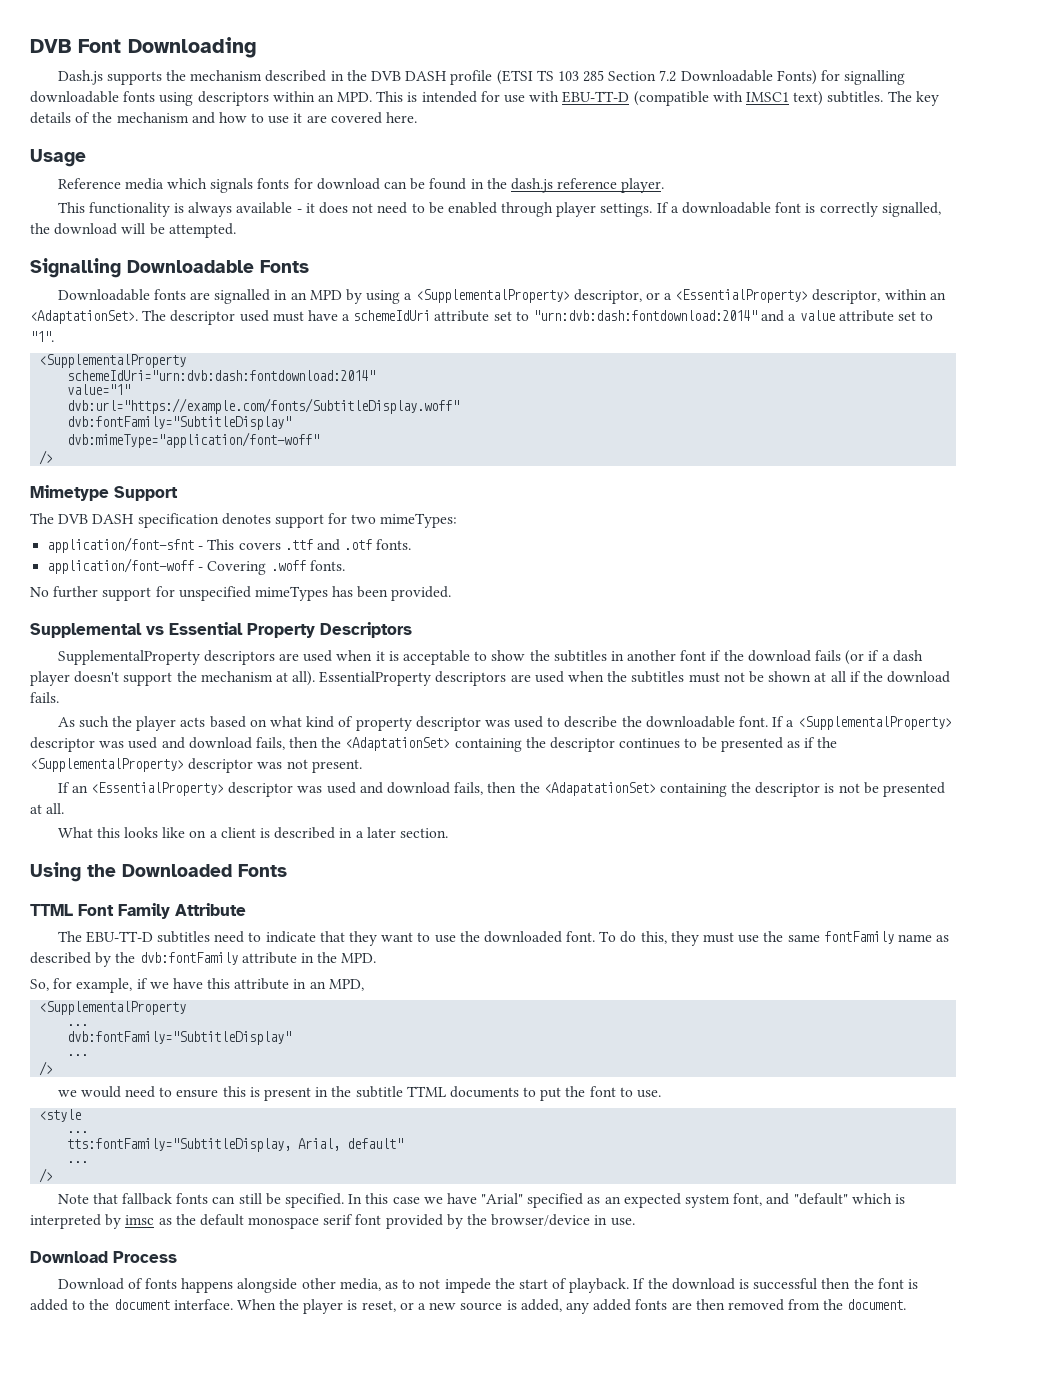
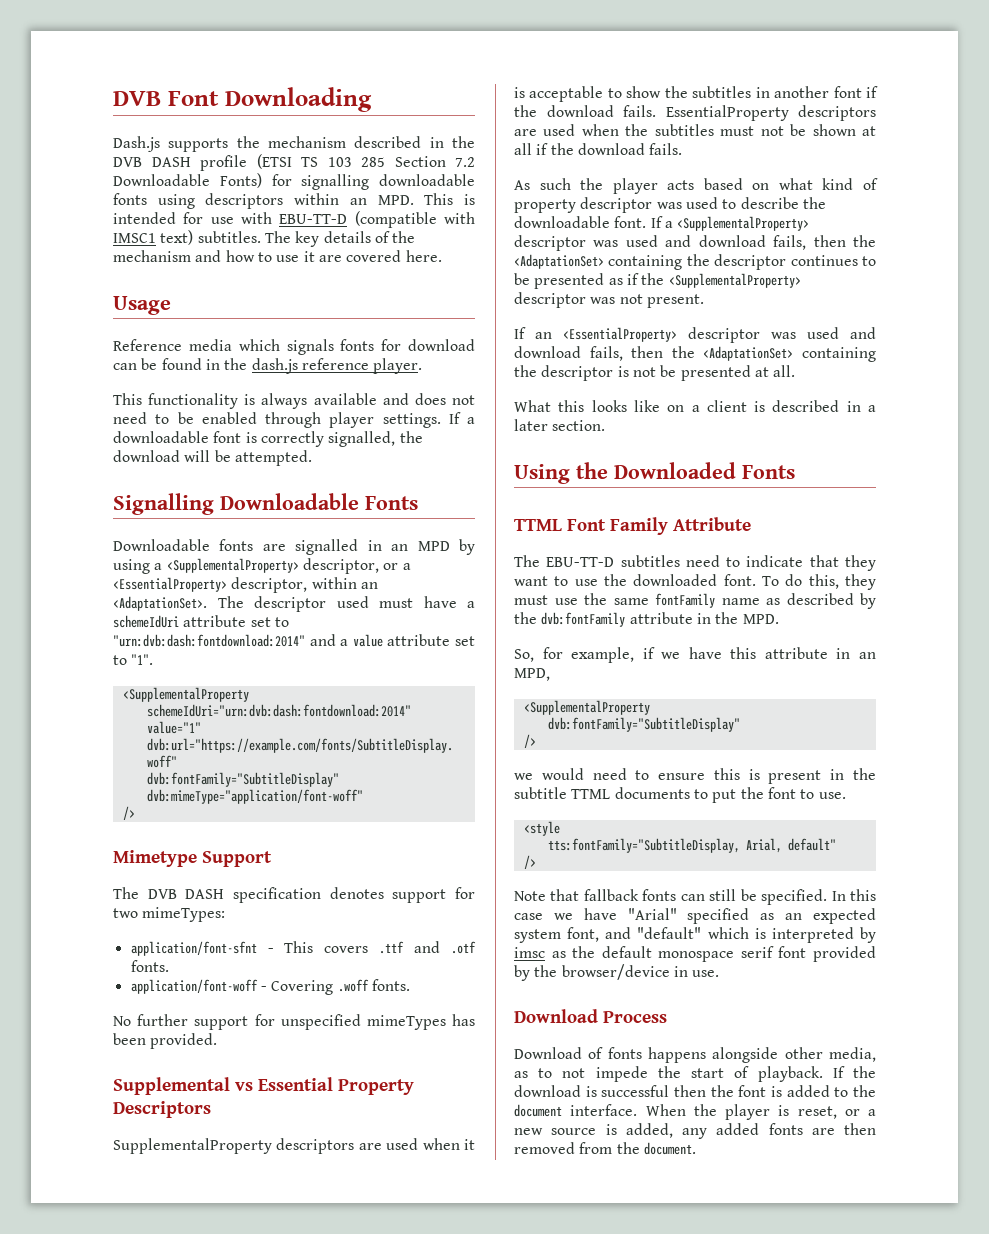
- This functionality is always available - it does not need to be enabled through player settings.
+ This functionality is always available and does not need to be enabled through player settings.
- SupplementalProperty descriptors are used when it is acceptable to show the subtitles in another font if the download fails (or if a dash player doesn't support the mechanism at all).
+ SupplementalProperty descriptors are used when it is acceptable to show the subtitles in another font if the download fails.
- If an <EssentialProperty> descriptor was used and download fails, then the <AdapatationSet> containing the descriptor is not be presented at all.
+ If an <EssentialProperty> descriptor was used and download fails, then the <AdaptationSet> containing the descriptor is not be presented at all.
  So, for example, if we have this attribute in an MPD,
  <SupplementalProperty
- ...
  dvb:fontFamily="SubtitleDisplay"
- ...
  <style
- ...
  tts:fontFamily="SubtitleDisplay, Arial, default"
- ...

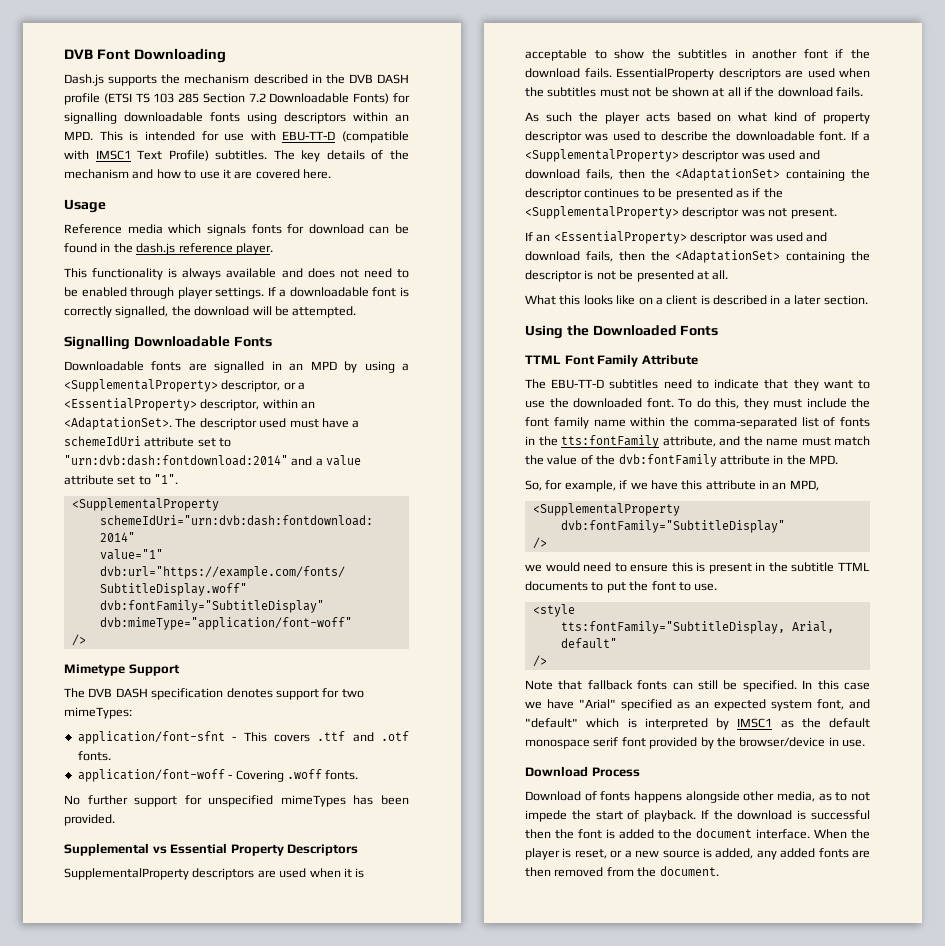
- Dash.js supports the mechanism described in the DVB DASH profile (ETSI TS 103 285 Section 7.2 Downloadable Fonts) for signalling downloadable fonts using descriptors within an MPD. This is intended for use with EBU-TT-D (compatible with IMSC1 text) subtitles.
+ Dash.js supports the mechanism described in the DVB DASH profile (ETSI TS 103 285 Section 7.2 Downloadable Fonts) for signalling downloadable fonts using descriptors within an MPD. This is intended for use with EBU-TT-D (compatible with IMSC1 Text Profile) subtitles.
- To do this, they must use the same fontFamily name as described by the dvb:fontFamily attribute in the MPD.
+ To do this, they must include the font family name within the comma-separated list of fonts in the tts:fontFamily attribute, and the name must match the value of the dvb:fontFamily attribute in the MPD.
- In this case we have "Arial" specified as an expected system font, and "default" which is interpreted by imsc as the default monospace serif font provided by the browser/device in use.
+ In this case we have "Arial" specified as an expected system font, and "default" which is interpreted by IMSC1 as the default monospace serif font provided by the browser/device in use.

